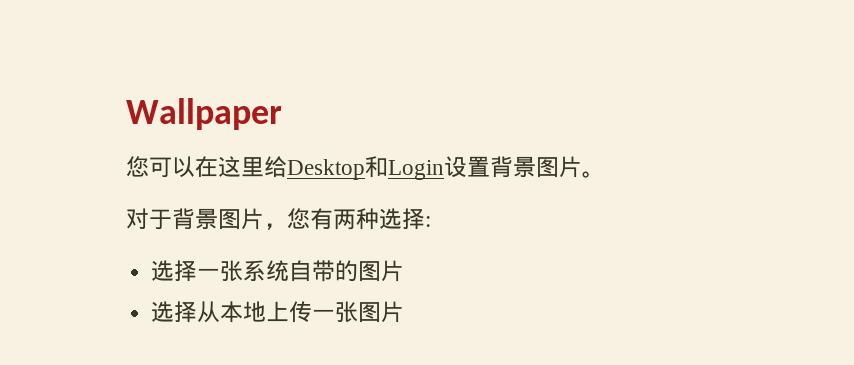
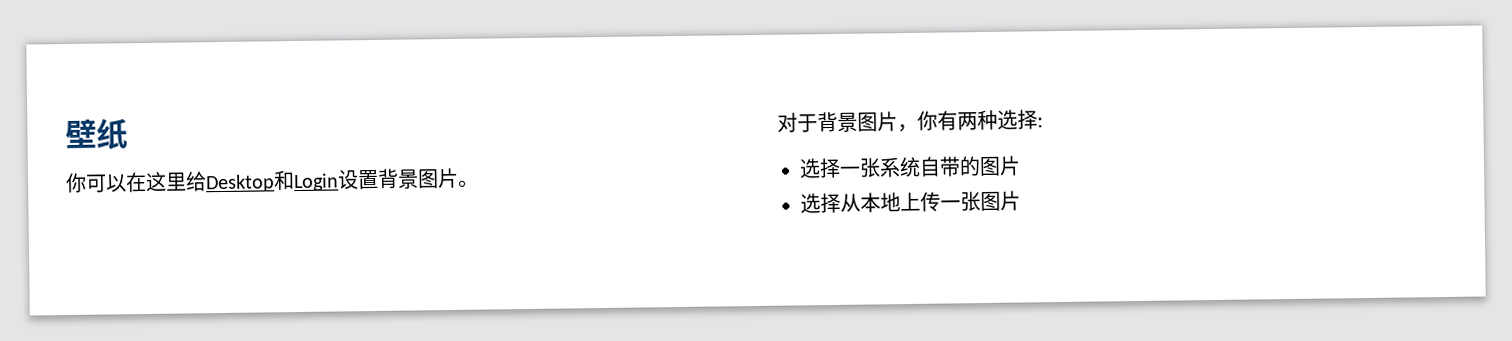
- Wallpaper
- 您可以在这里给Desktop和Login设置背景图片。
+ 壁纸
+ 你可以在这里给Desktop和Login设置背景图片。
- 对于背景图片，您有两种选择:
+ 对于背景图片，你有两种选择:

